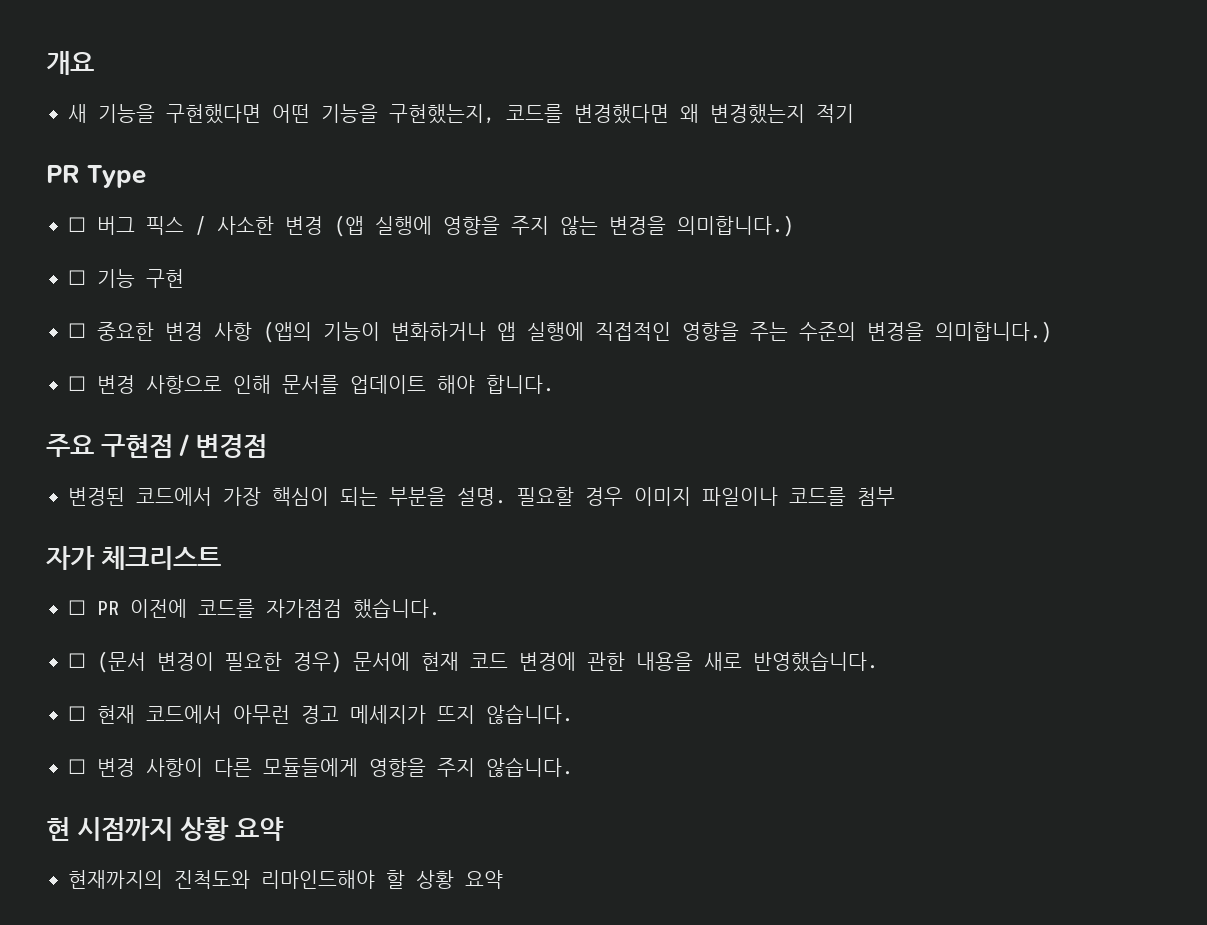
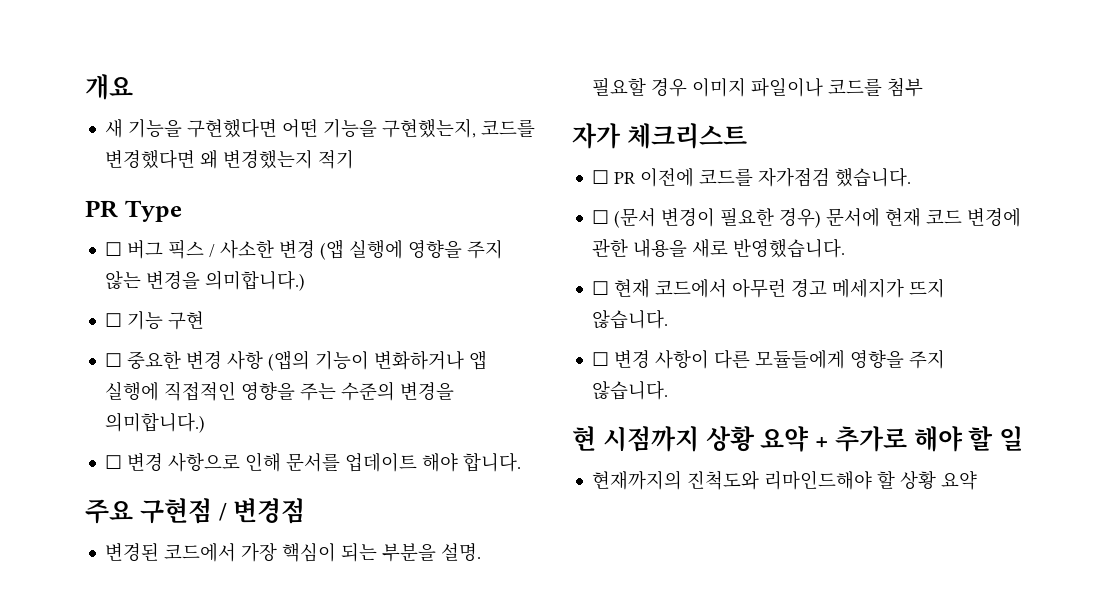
- 현 시점까지 상황 요약
+ 현 시점까지 상황 요약 + 추가로 해야 할 일

